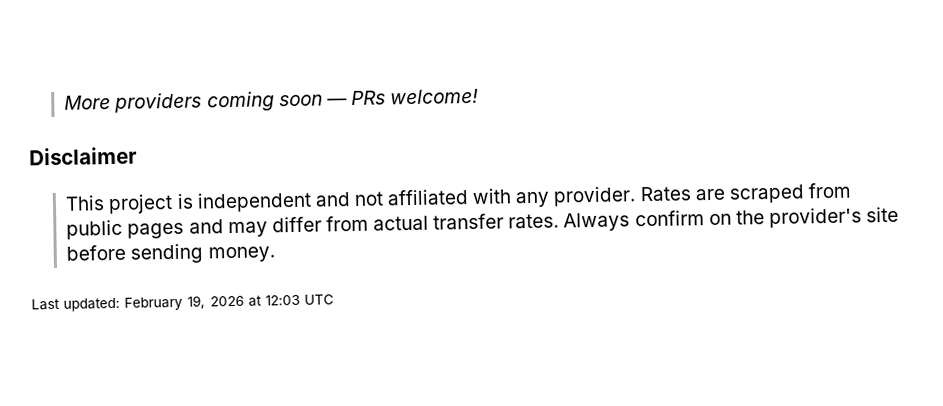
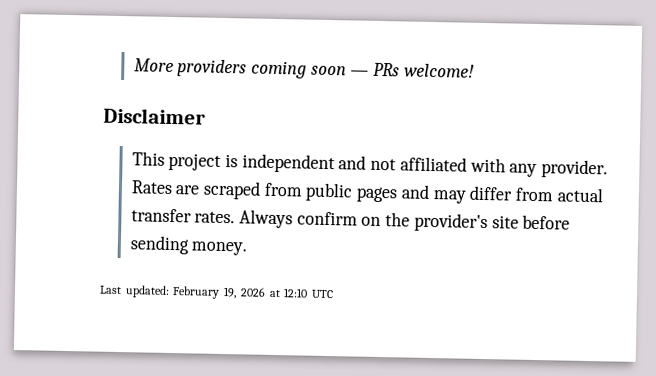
- Last updated: February 19, 2026 at 12:03 UTC
+ Last updated: February 19, 2026 at 12:10 UTC

